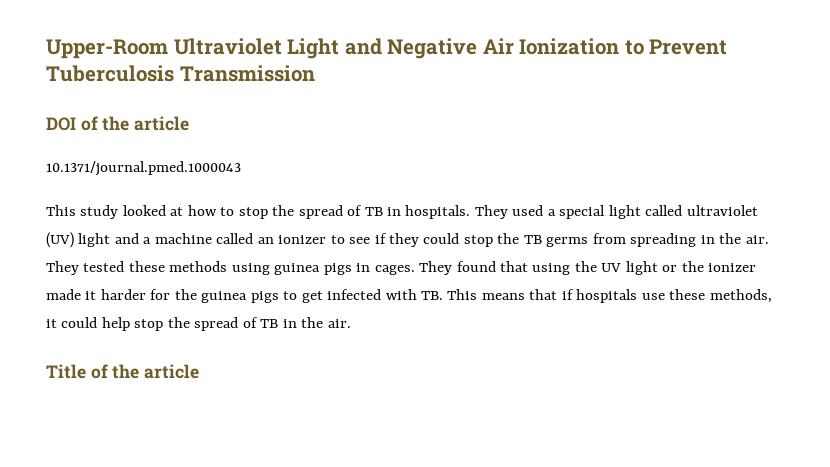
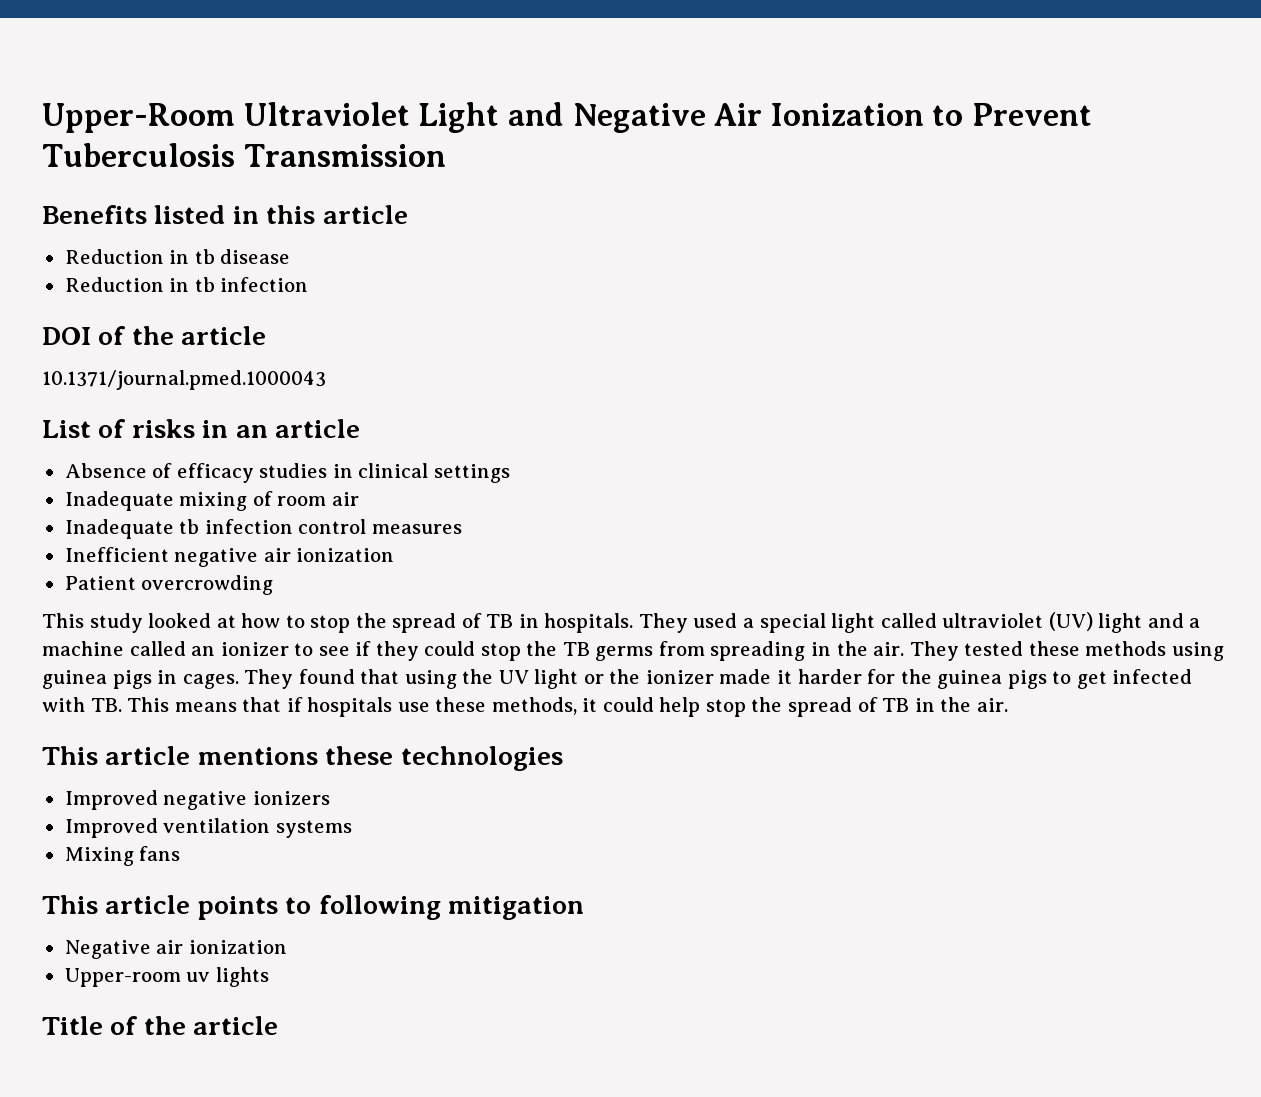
+ Benefits listed in this article
+ Reduction in tb disease
+ Reduction in tb infection
+ List of risks in an article
+ Absence of efficacy studies in clinical settings
+ Inadequate mixing of room air
+ Inadequate tb infection control measures
+ Inefficient negative air ionization
+ Patient overcrowding
+ This article mentions these technologies
+ Improved negative ionizers
+ Improved ventilation systems
+ Mixing fans
+ This article points to following mitigation
+ Negative air ionization
+ Upper-room uv lights

